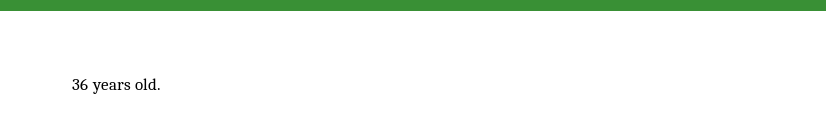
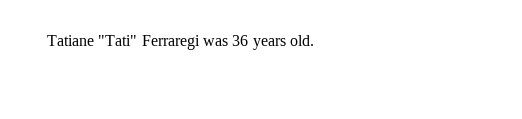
- 36 years old.
+ Tatiane "Tati" Ferraregi was 36 years old.

